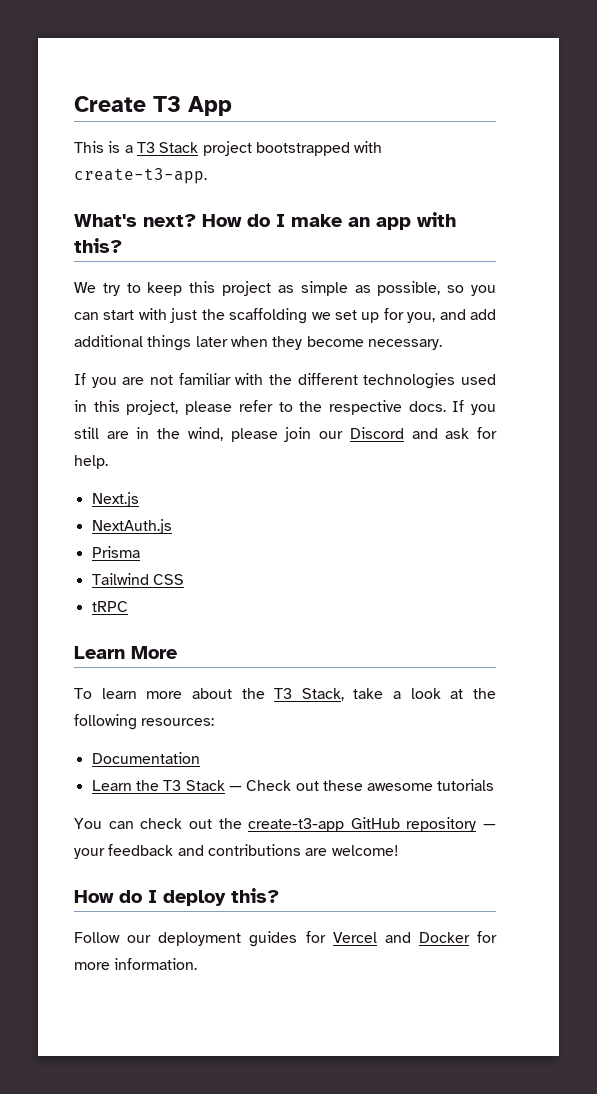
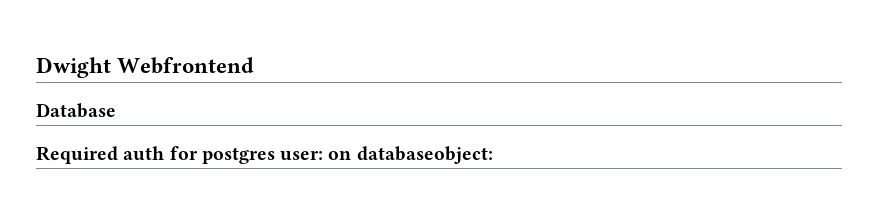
- Create T3 App
- This is a T3 Stack project bootstrapped with create-t3-app.
- What's next? How do I make an app with this?
- We try to keep this project as simple as possible, so you can start with just the scaffolding we set up for you, and add additional things later when they become necessary.
- If you are not familiar with the different technologies used in this project, please refer to the respective docs. If you still are in the wind, please join our Discord and ask for help.
- Next.js
- NextAuth.js
- Prisma
- Tailwind CSS
- tRPC
- Learn More
- To learn more about the T3 Stack, take a look at the following resources:
- Documentation
- Learn the T3 Stack — Check out these awesome tutorials
- You can check out the create-t3-app GitHub repository — your feedback and contributions are welcome!
- How do I deploy this?
- Follow our deployment guides for Vercel and Docker for more information.
+ Dwight Webfrontend
+ Database
+ Required auth for postgres user: on databaseobject:

